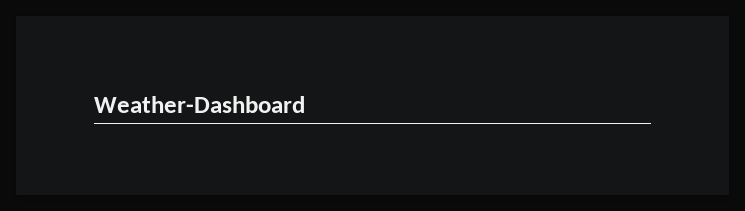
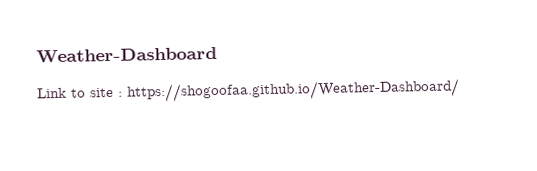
+ Link to site : https://shogoofaa.github.io/Weather-Dashboard/

